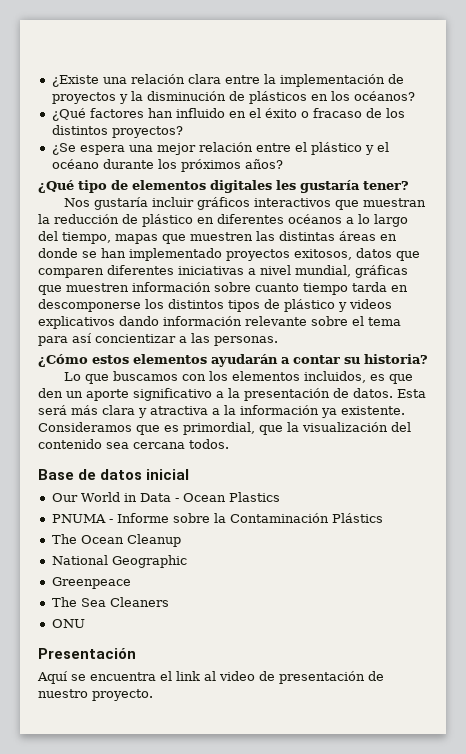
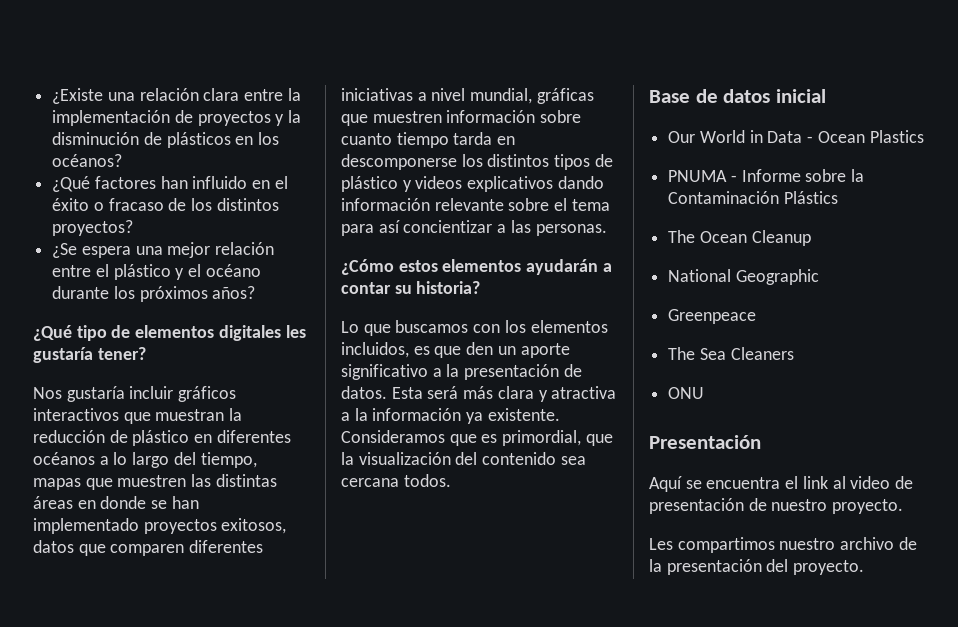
+ Les compartimos nuestro archivo de la presentación del proyecto.

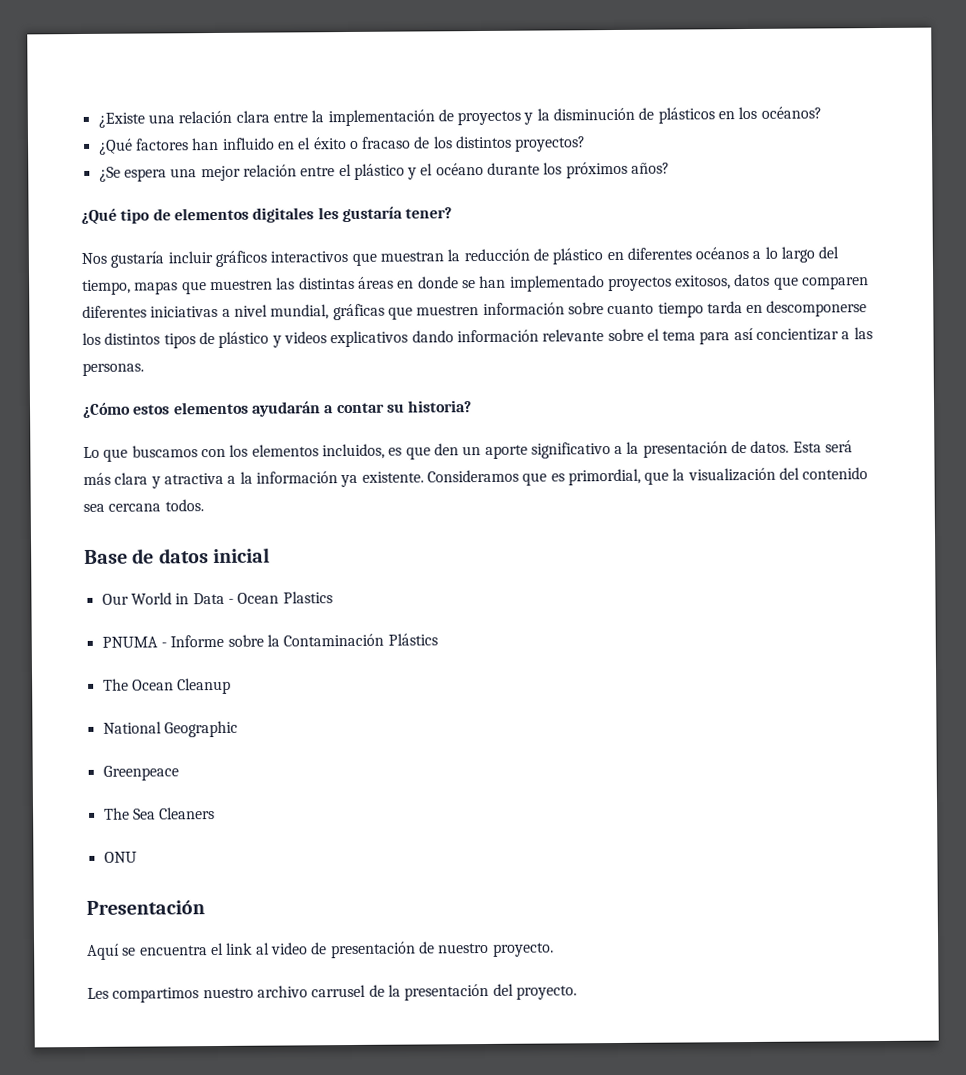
- Les compartimos nuestro archivo de la presentación del proyecto.
+ Les compartimos nuestro archivo carrusel de la presentación del proyecto.

